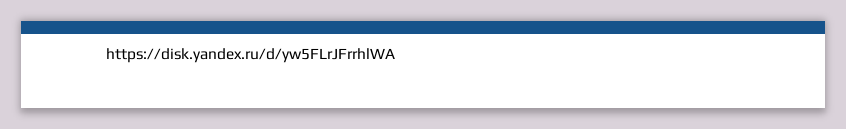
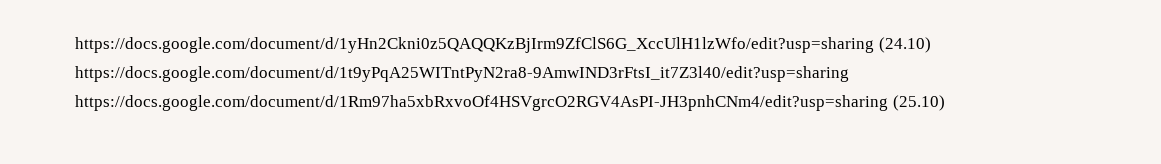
- https://disk.yandex.ru/d/yw5FLrJFrrhlWA
+ https://docs.google.com/document/d/1yHn2Ckni0z5QAQQKzBjIrm9ZfClS6G_XccUlH1lzWfo/edit?usp=sharing (24.10) https://docs.google.com/document/d/1t9yPqA25WITntPyN2ra8-9AmwIND3rFtsI_it7Z3l40/edit?usp=sharing https://docs.google.com/document/d/1Rm97ha5xbRxvoOf4HSVgrcO2RGV4AsPI-JH3pnhCNm4/edit?usp=sharing (25.10)

